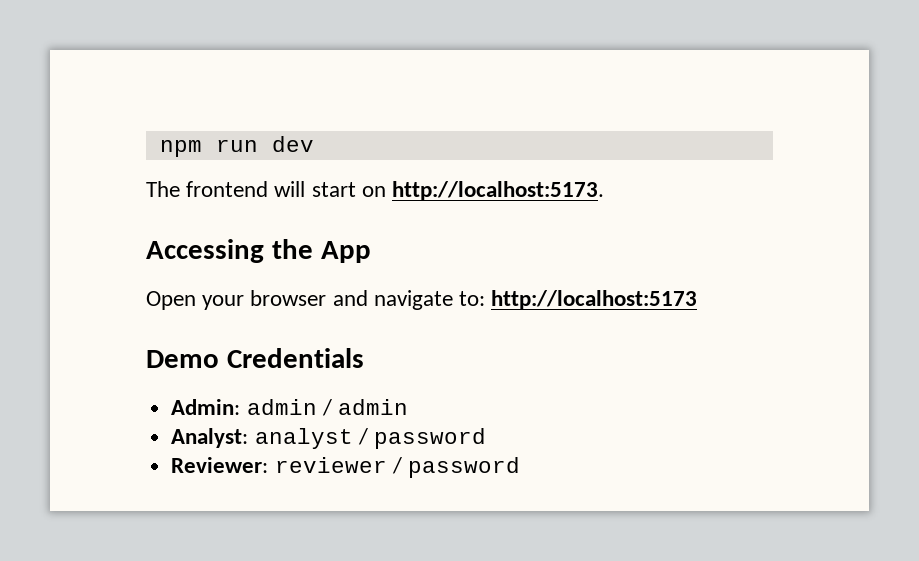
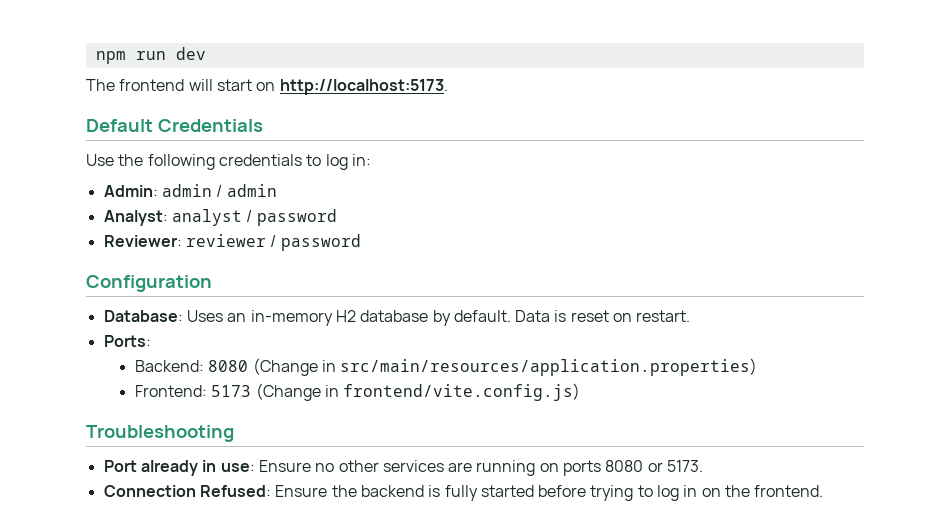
- Accessing the App
- Open your browser and navigate to: http://localhost:5173
- Demo Credentials
+ Default Credentials
+ Use the following credentials to log in:
+ Configuration
+ Database: Uses an in-memory H2 database by default. Data is reset on restart.
+ Ports:
+ Backend: 8080 (Change in src/main/resources/application.properties)
+ Frontend: 5173 (Change in frontend/vite.config.js)
+ Troubleshooting
+ Port already in use: Ensure no other services are running on ports 8080 or 5173.
+ Connection Refused: Ensure the backend is fully started before trying to log in on the frontend.

